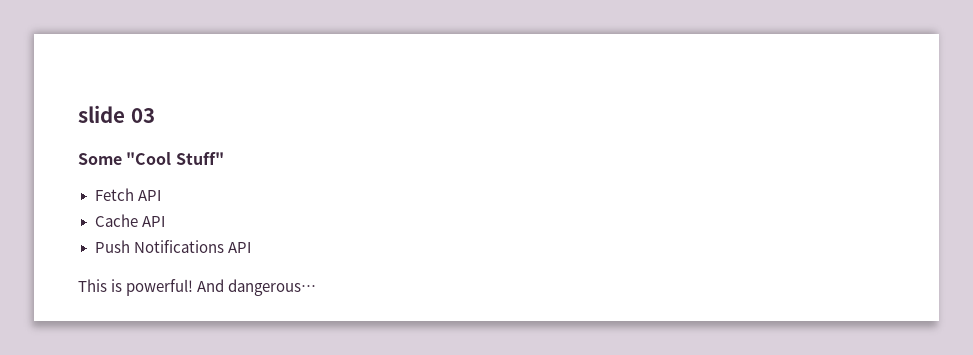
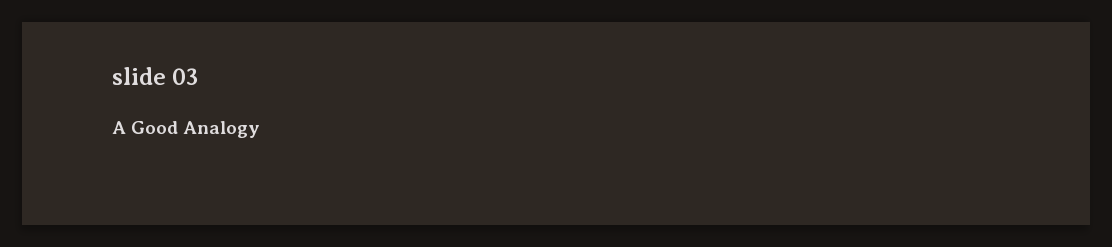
- Some "Cool Stuff"
- Fetch API
- Cache API
- Push Notifications API
- This is powerful! And dangerous…
+ A Good Analogy

